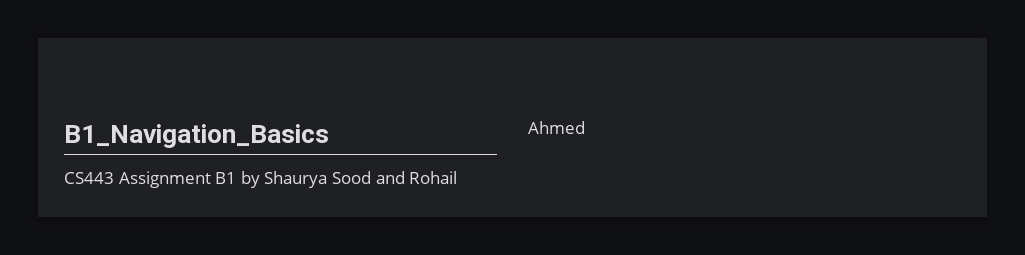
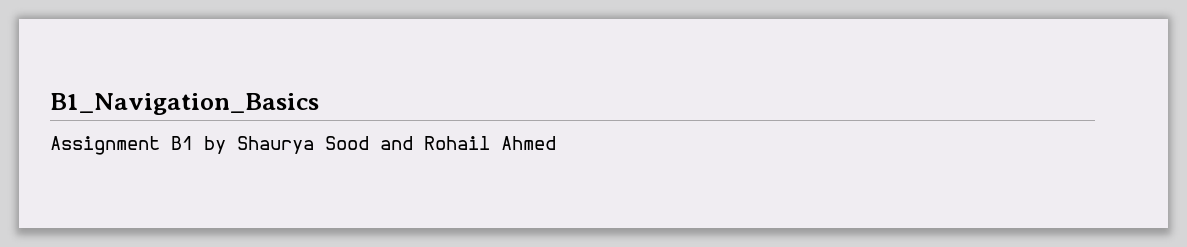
- CS443 Assignment B1 by Shaurya Sood and Rohail Ahmed
+ Assignment B1 by Shaurya Sood and Rohail Ahmed

